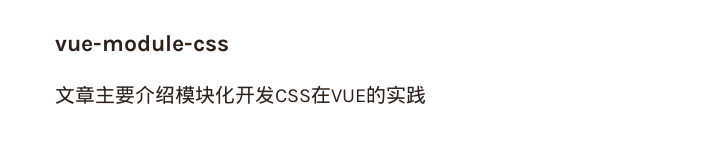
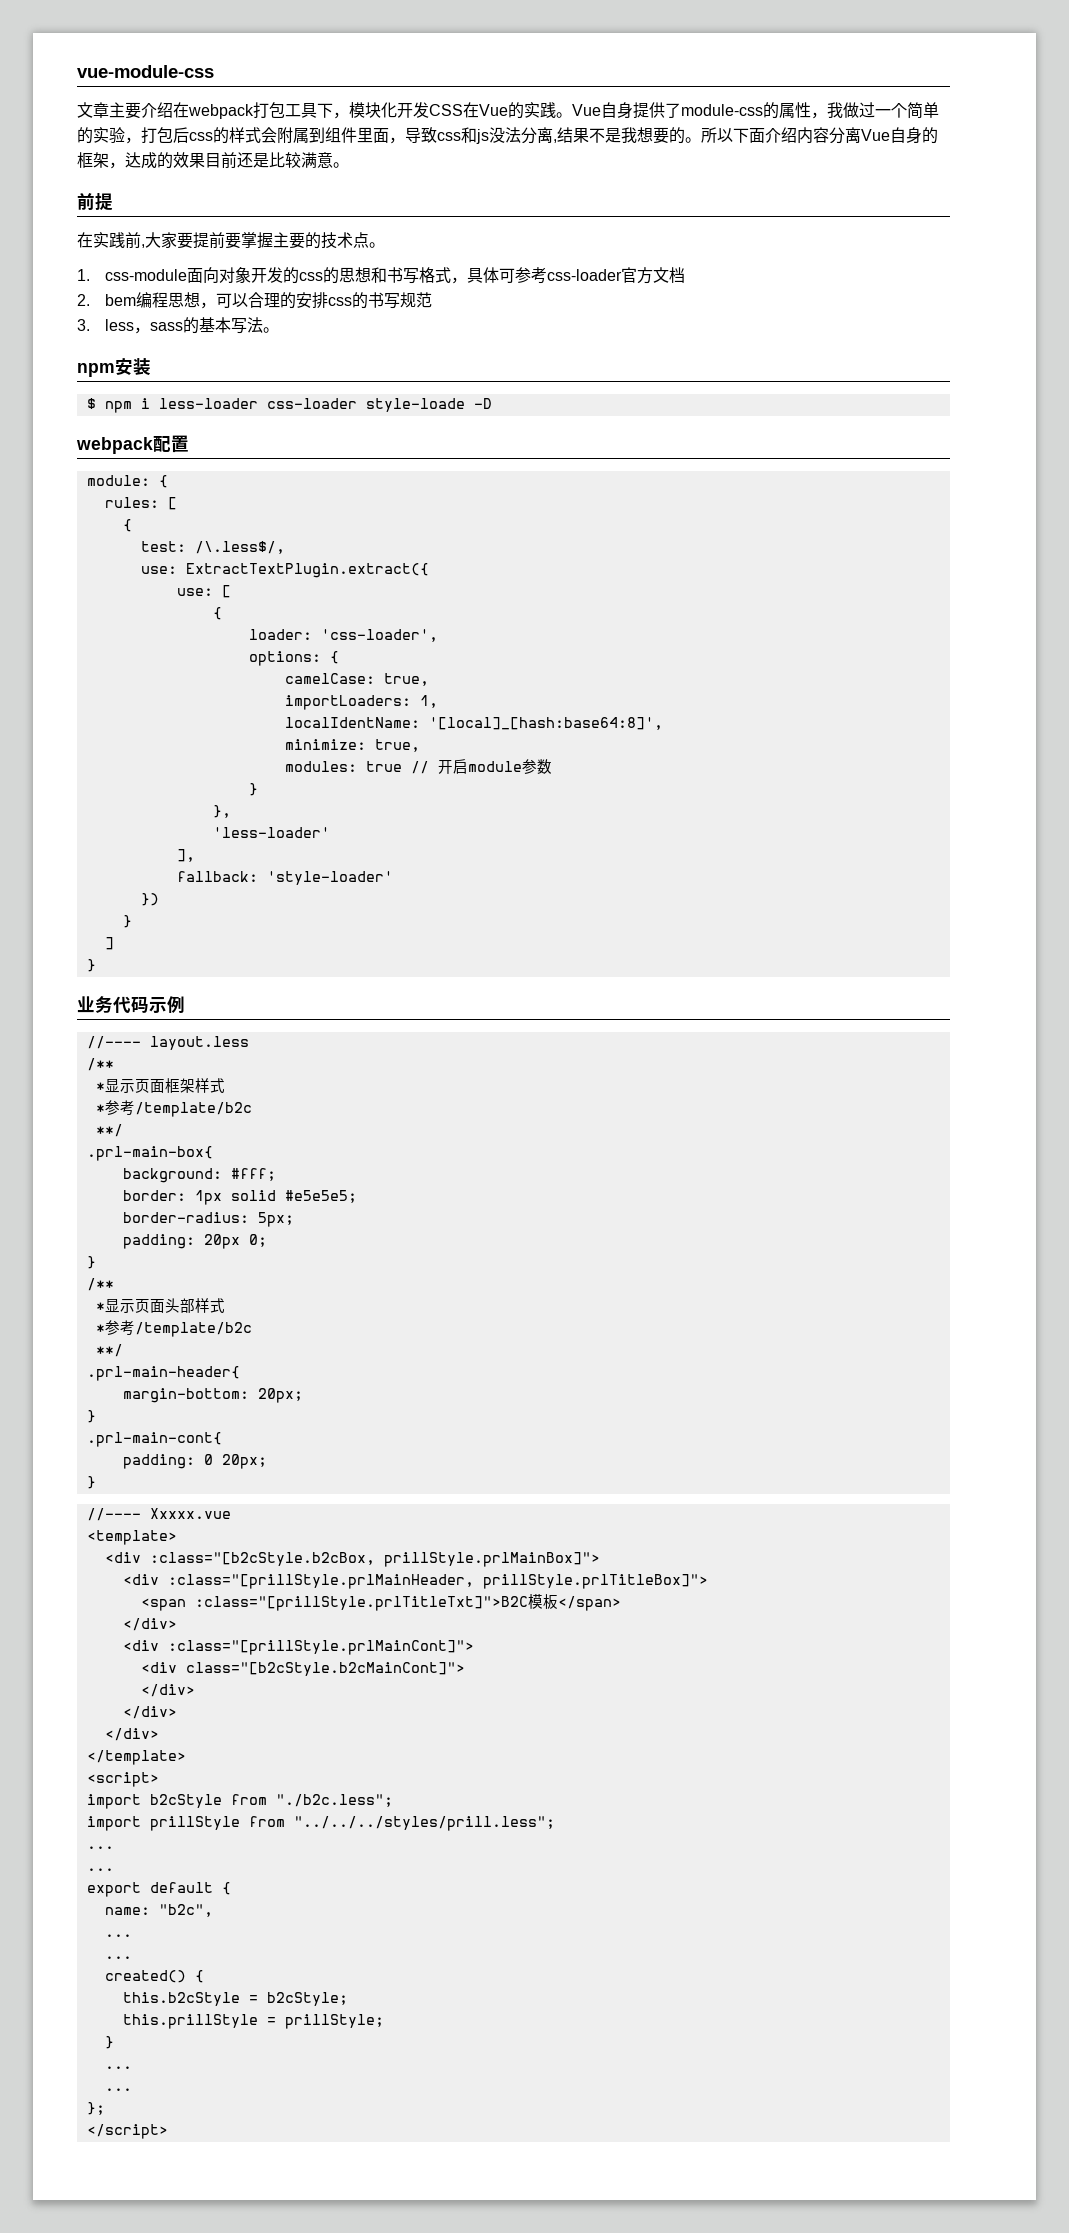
- 文章主要介绍模块化开发CSS在VUE的实践
+ 文章主要介绍在webpack打包工具下，模块化开发CSS在Vue的实践。Vue自身提供了module-css的属性，我做过一个简单的实验，打包后css的样式会附属到组件里面，导致css和js没法分离,结果不是我想要的。所以下面介绍内容分离Vue自身的框架，达成的效果目前还是比较满意。
+ 前提
+ 在实践前,大家要提前要掌握主要的技术点。
+ 1. css-module面向对象开发的css的思想和书写格式，具体可参考css-loader官方文档
+ 2. bem编程思想，可以合理的安排css的书写规范
+ 3. less，sass的基本写法。
+ npm安装
+ $ npm i less-loader css-loader style-loade -D
+ webpack配置
+ module: {
+ rules: [
+ {
+ test: /\.less$/,
+ use: ExtractTextPlugin.extract({
+ use: [
+ {
+ loader: 'css-loader',
+ options: {
+ camelCase: true,
+ importLoaders: 1,
+ localIdentName: '[local]_[hash:base64:8]',
+ minimize: true,
+ modules: true // 开启module参数
+ }
+ },
+ 'less-loader'
+ ],
+ fallback: 'style-loader'
+ })
+ }
+ ]
+ }
+ 业务代码示例
+ //---- layout.less
+ /**
+ *显示页面框架样式
+ *参考/template/b2c
+ **/
+ .prl-main-box{
+ background: #fff;
+ border: 1px solid #e5e5e5;
+ border-radius: 5px;
+ padding: 20px 0;
+ }
+ /**
+ *显示页面头部样式
+ *参考/template/b2c
+ **/
+ .prl-main-header{
+ margin-bottom: 20px;
+ }
+ .prl-main-cont{
+ padding: 0 20px;
+ }
+ //---- Xxxxx.vue
+ <template>
+ <div :class="[b2cStyle.b2cBox, prillStyle.prlMainBox]">
+ <div :class="[prillStyle.prlMainHeader, prillStyle.prlTitleBox]">
+ <span :class="[prillStyle.prlTitleTxt]">B2C模板</span>
+ </div>
+ <div :class="[prillStyle.prlMainCont]">
+ <div class="[b2cStyle.b2cMainCont]">
+ </div>
+ </div>
+ </div>
+ </template>
+ <script>
+ import b2cStyle from "./b2c.less";
+ import prillStyle from "../../../styles/prill.less";
+ ...
+ ...
+ export default {
+ name: "b2c",
+ ...
+ ...
+ created() {
+ this.b2cStyle = b2cStyle;
+ this.prillStyle = prillStyle;
+ }
+ ...
+ ...
+ };
+ </script>

